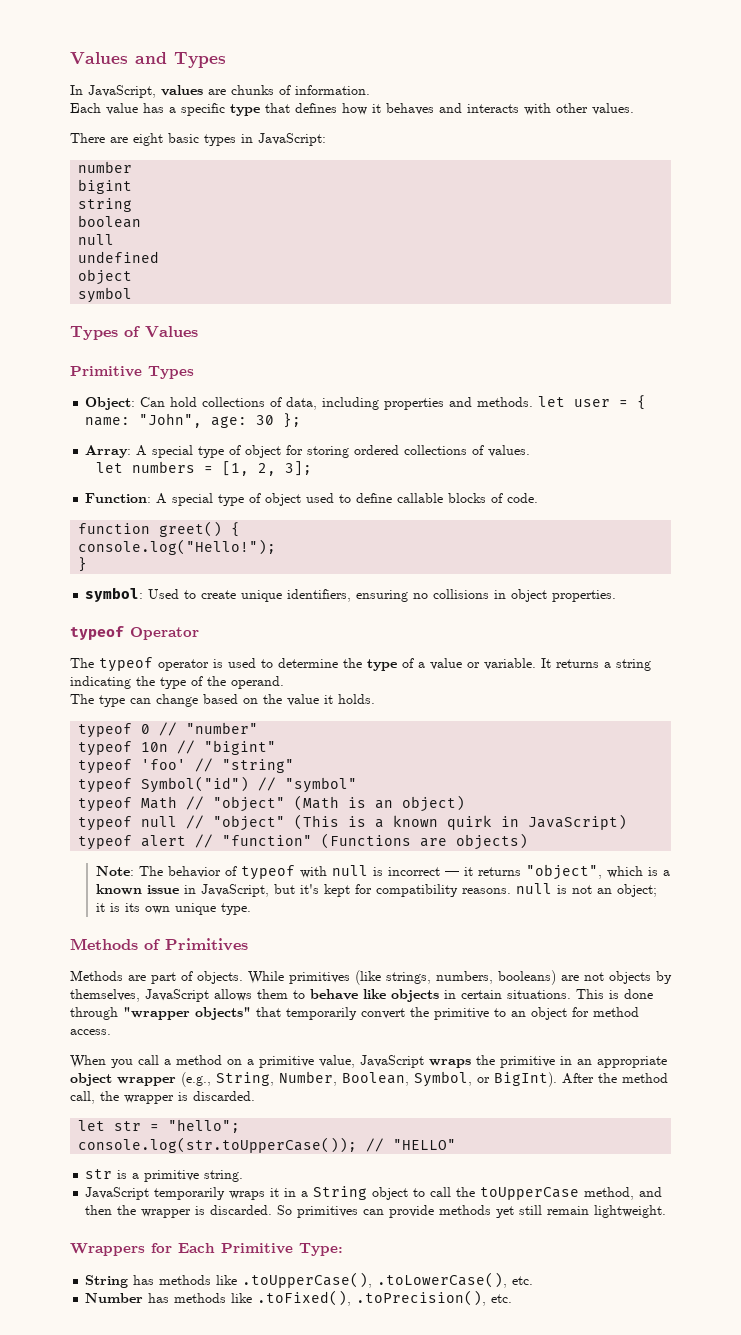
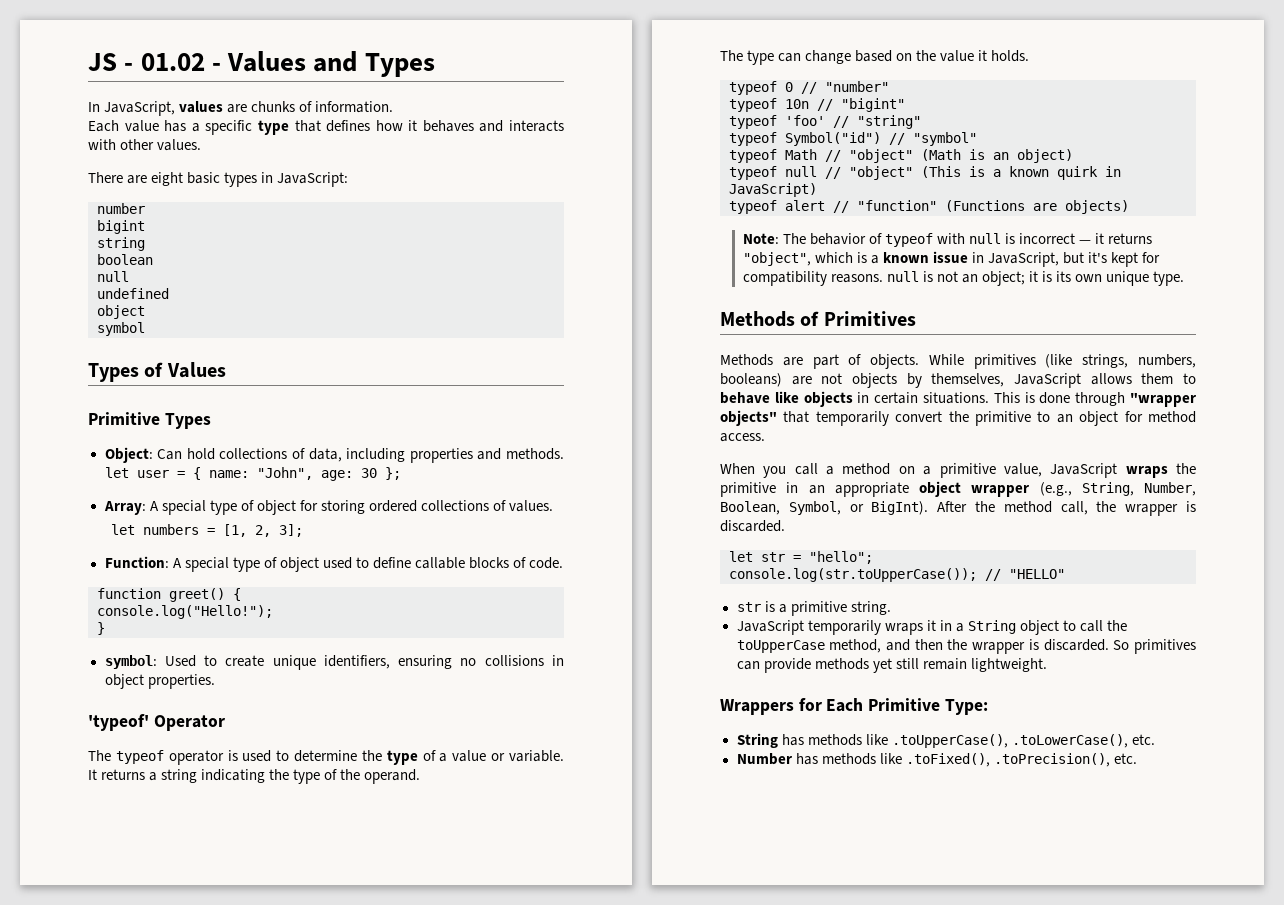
- Values and Types
+ JS - 01.02 - Values and Types
- typeof Operator
+ 'typeof' Operator

